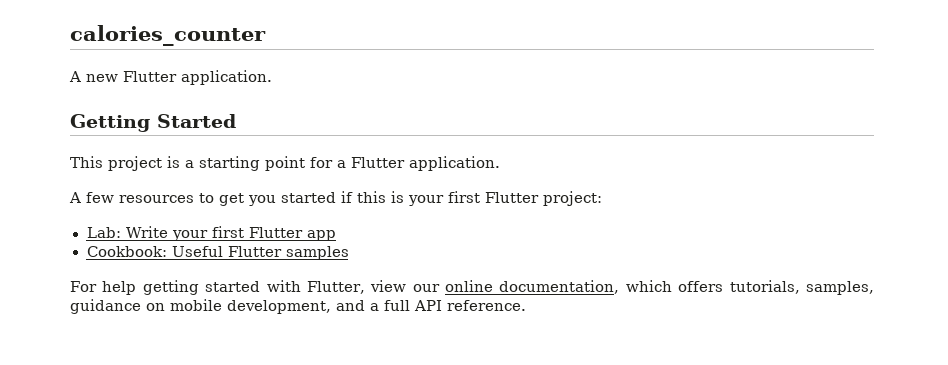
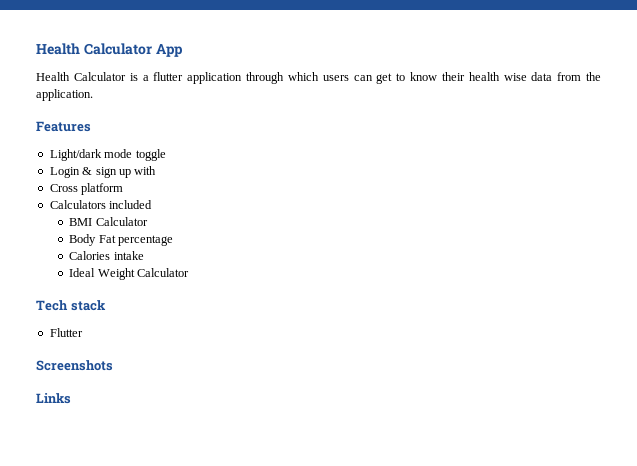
- calories_counter
- A new Flutter application.
- Getting Started
- This project is a starting point for a Flutter application.
- A few resources to get you started if this is your first Flutter project:
- Lab: Write your first Flutter app
- Cookbook: Useful Flutter samples
- For help getting started with Flutter, view our online documentation, which offers tutorials, samples, guidance on mobile development, and a full API reference.
+ Health Calculator App
+ Health Calculator is a flutter application through which users can get to know their health wise data from the application.
+ Features
+ Light/dark mode toggle
+ Login & sign up with
+ Cross platform
+ Calculators included
+ BMI Calculator
+ Body Fat percentage
+ Calories intake
+ Ideal Weight Calculator
+ Tech stack
+ Flutter
+ Screenshots
+ Links

